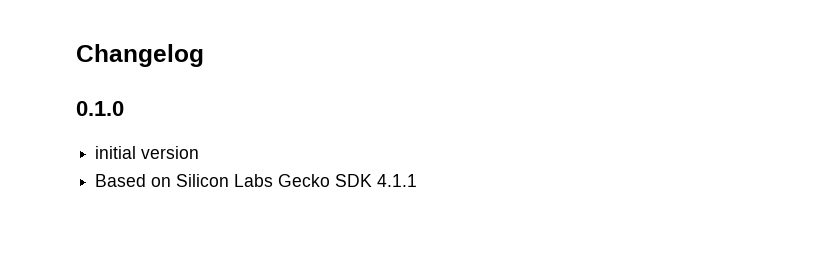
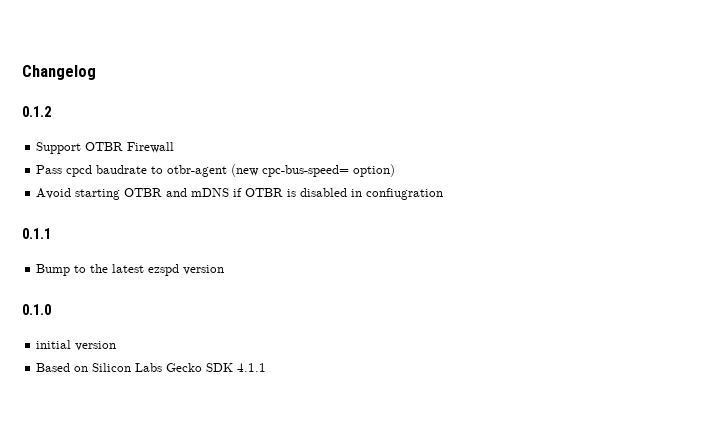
+ 0.1.2
+ Support OTBR Firewall
+ Pass cpcd baudrate to otbr-agent (new cpc-bus-speed= option)
+ Avoid starting OTBR and mDNS if OTBR is disabled in confiugration
+ 0.1.1
+ Bump to the latest ezspd version

